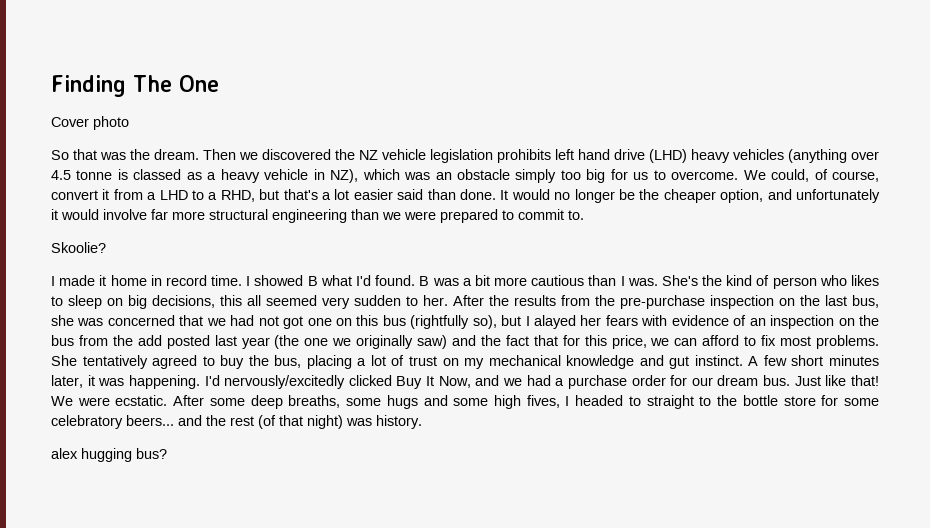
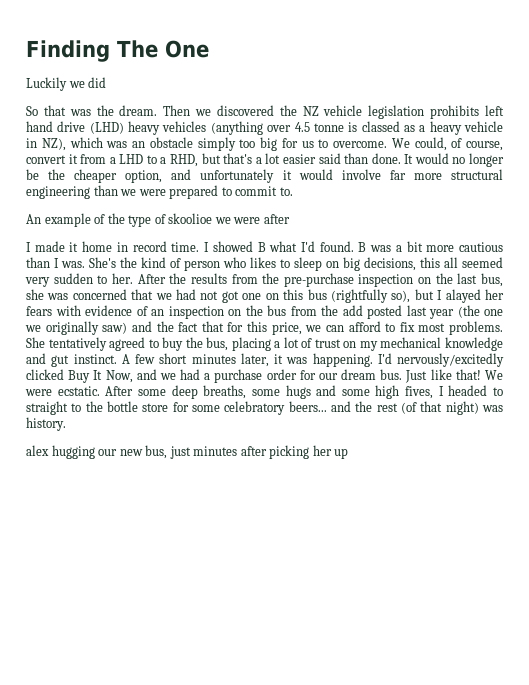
- Cover photo
+ Luckily we did
- Skoolie?
+ An example of the type of skoolioe we were after
- alex hugging bus?
+ alex hugging our new bus, just minutes after picking her up

